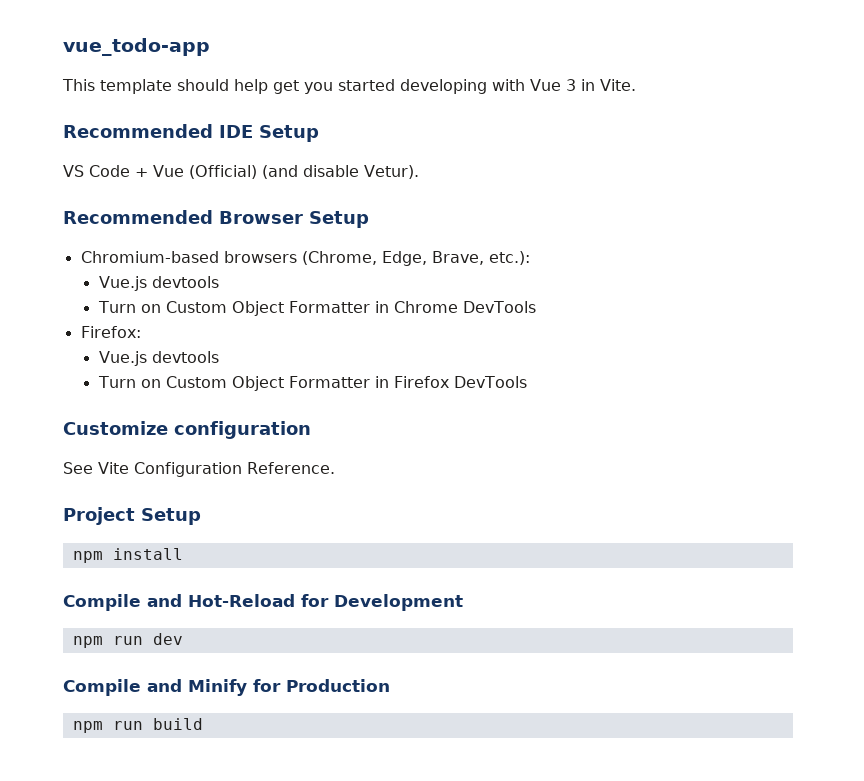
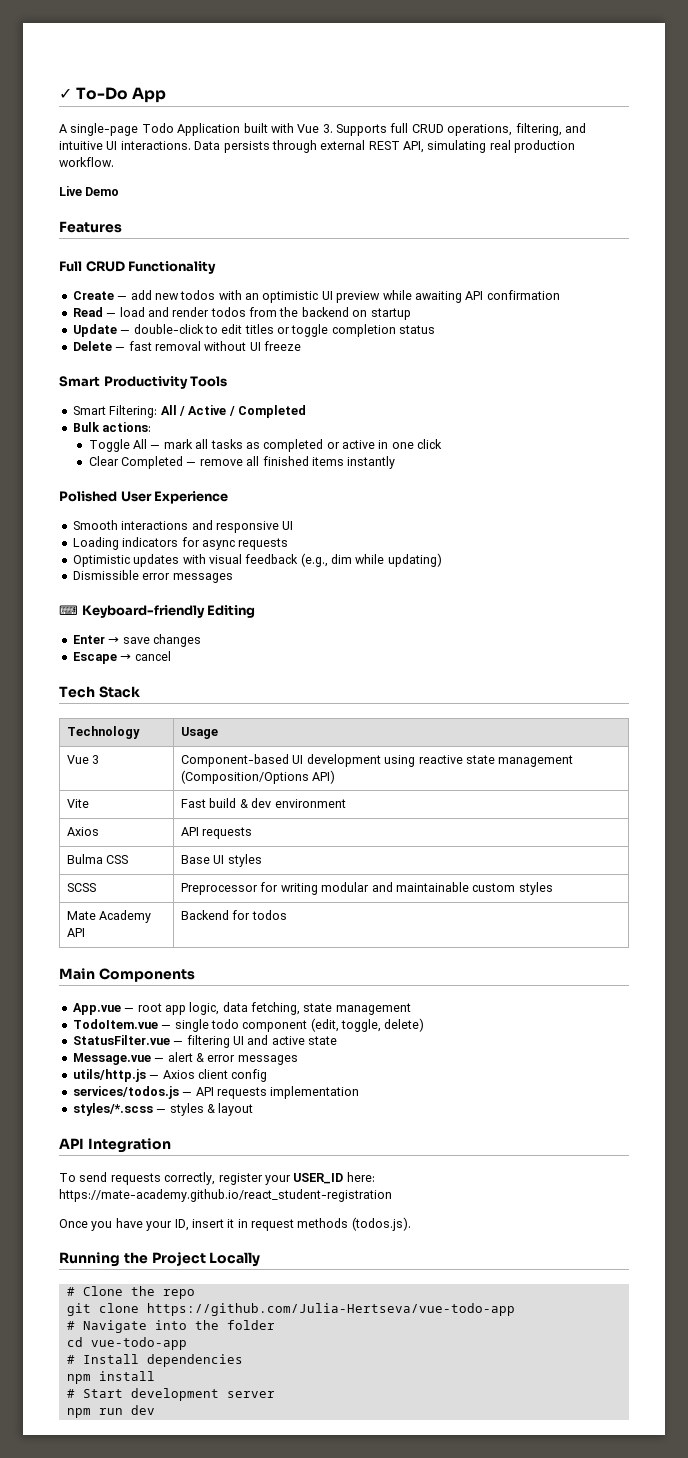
- vue_todo-app
- This template should help get you started developing with Vue 3 in Vite.
- Recommended IDE Setup
- VS Code + Vue (Official) (and disable Vetur).
- Recommended Browser Setup
- Chromium-based browsers (Chrome, Edge, Brave, etc.):
- Vue.js devtools
- Turn on Custom Object Formatter in Chrome DevTools
- Firefox:
- Vue.js devtools
- Turn on Custom Object Formatter in Firefox DevTools
- Customize configuration
- See Vite Configuration Reference.
- Project Setup
+ ✓ To-Do App
+ A single-page Todo Application built with Vue 3. Supports full CRUD operations, filtering, and intuitive UI interactions. Data persists through external REST API, simulating real production workflow.
+ Live Demo
+ Features
+ Full CRUD Functionality
+ Create — add new todos with an optimistic UI preview while awaiting API confirmation
+ Read — load and render todos from the backend on startup
+ Update — double-click to edit titles or toggle completion status
+ Delete — fast removal without UI freeze
+ Smart Productivity Tools
+ Smart Filtering: All / Active / Completed
+ Bulk actions:
+ Toggle All — mark all tasks as completed or active in one click
+ Clear Completed — remove all finished items instantly
+ Polished User Experience
+ Smooth interactions and responsive UI
+ Loading indicators for async requests
+ Optimistic updates with visual feedback (e.g., dim while updating)
+ Dismissible error messages
+ ⌨ Keyboard-friendly Editing
+ Enter → save changes
+ Escape → cancel
+ Tech Stack
+ Technology | Usage
+ Vue 3 | Component-based UI development using reactive state management (Composition/Options API)
+ Vite | Fast build & dev environment
+ Axios | API requests
+ Bulma CSS | Base UI styles
+ SCSS | Preprocessor for writing modular and maintainable custom styles
+ Mate Academy API | Backend for todos
+ Main Components
+ App.vue — root app logic, data fetching, state management
+ TodoItem.vue — single todo component (edit, toggle, delete)
+ StatusFilter.vue — filtering UI and active state
+ Message.vue — alert & error messages
+ utils/http.js — Axios client config
+ services/todos.js — API requests implementation
+ styles/*.scss — styles & layout
+ API Integration
+ To send requests correctly, register your USER_ID here: https://mate-academy.github.io/react_student-registration
+ Once you have your ID, insert it in request methods (todos.js).
+ Running the Project Locally
+ # Clone the repo
+ git clone https://github.com/Julia-Hertseva/vue-todo-app
+ # Navigate into the folder
+ cd vue-todo-app
+ # Install dependencies
  npm install
- Compile and Hot-Reload for Development
+ # Start development server
  npm run dev
- Compile and Minify for Production
- npm run build

